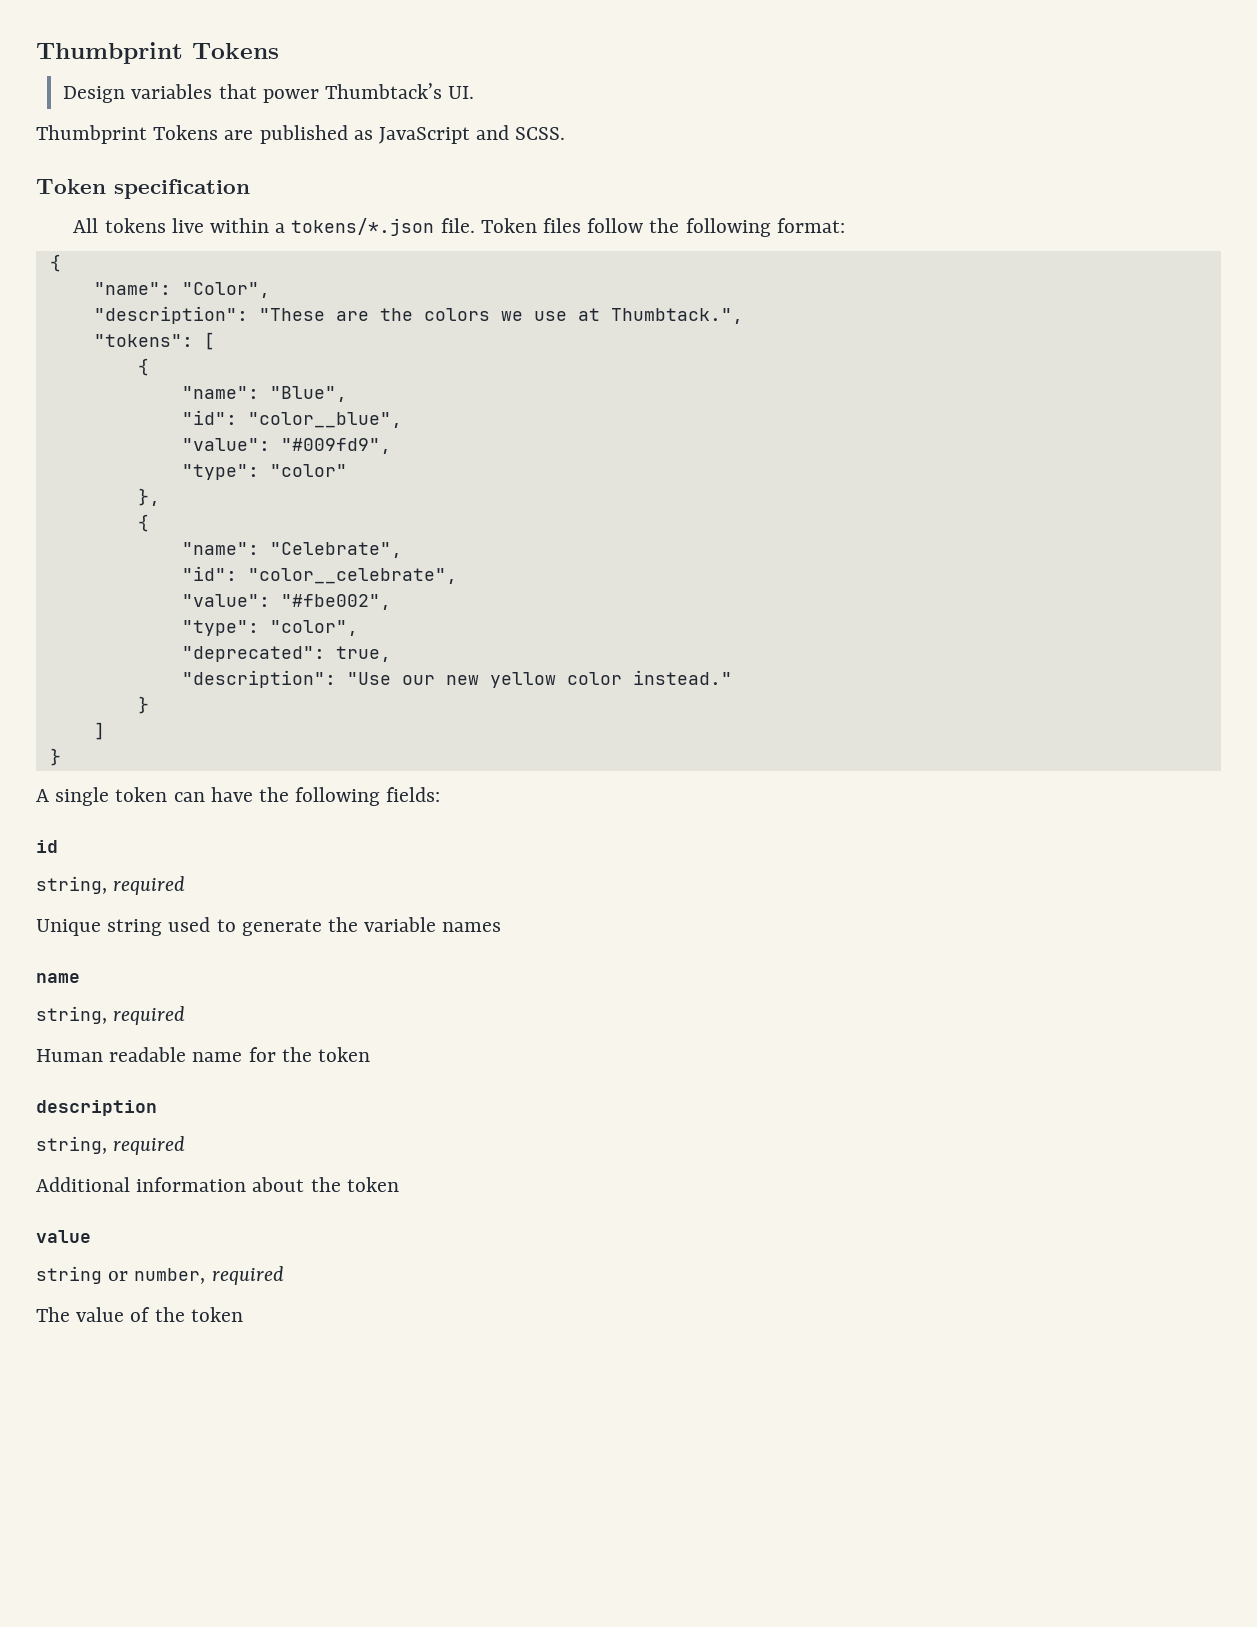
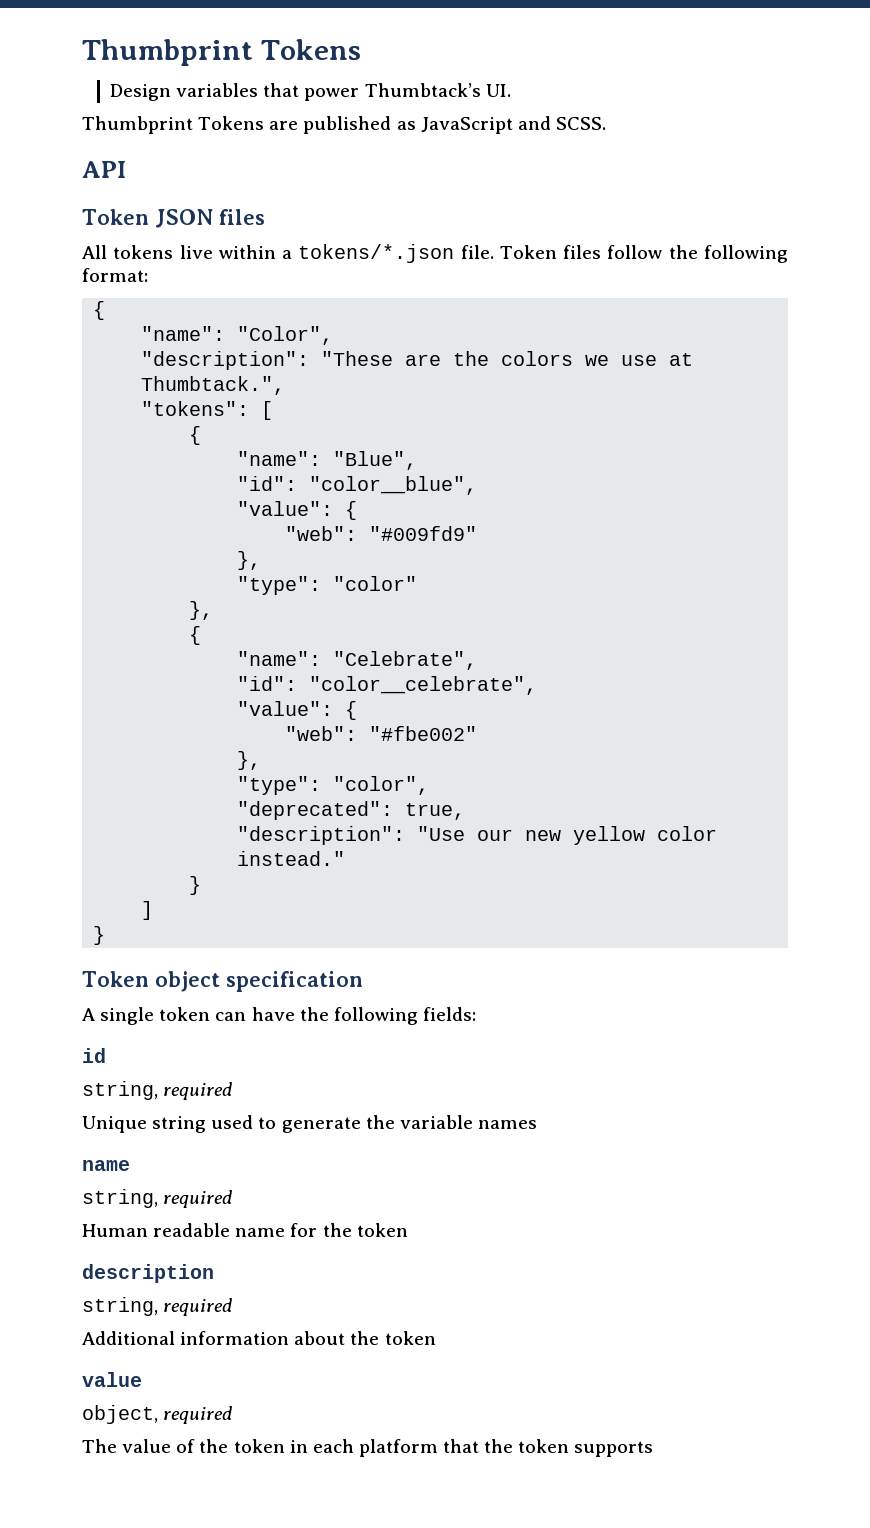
- Token specification
+ API
+ Token JSON files
  "id": "color__blue",
- "value": "#009fd9",
+ "value": {
+ "web": "#009fd9"
+ },
  "id": "color__celebrate",
- "value": "#fbe002",
+ "value": {
+ "web": "#fbe002"
+ },
+ Token object specification
- string or number, required
+ object, required
- The value of the token
+ The value of the token in each platform that the token supports

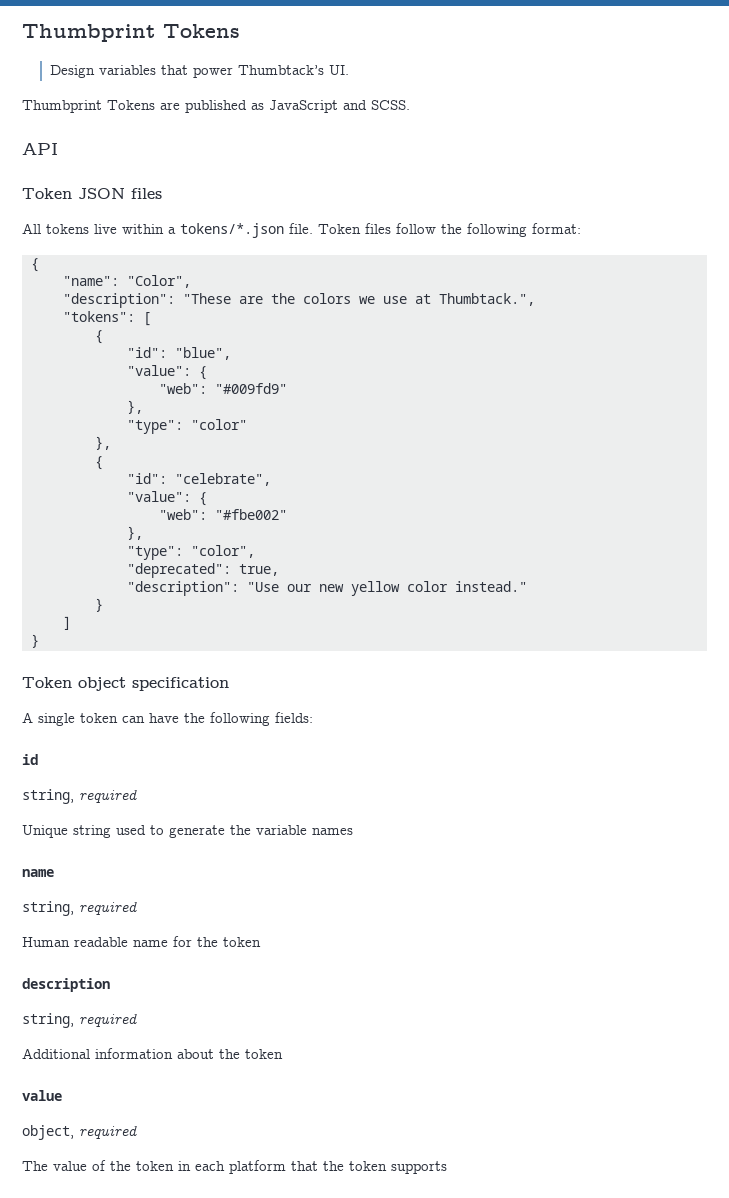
- "name": "Blue",
- "id": "color__blue",
+ "id": "blue",
- "name": "Celebrate",
- "id": "color__celebrate",
+ "id": "celebrate",

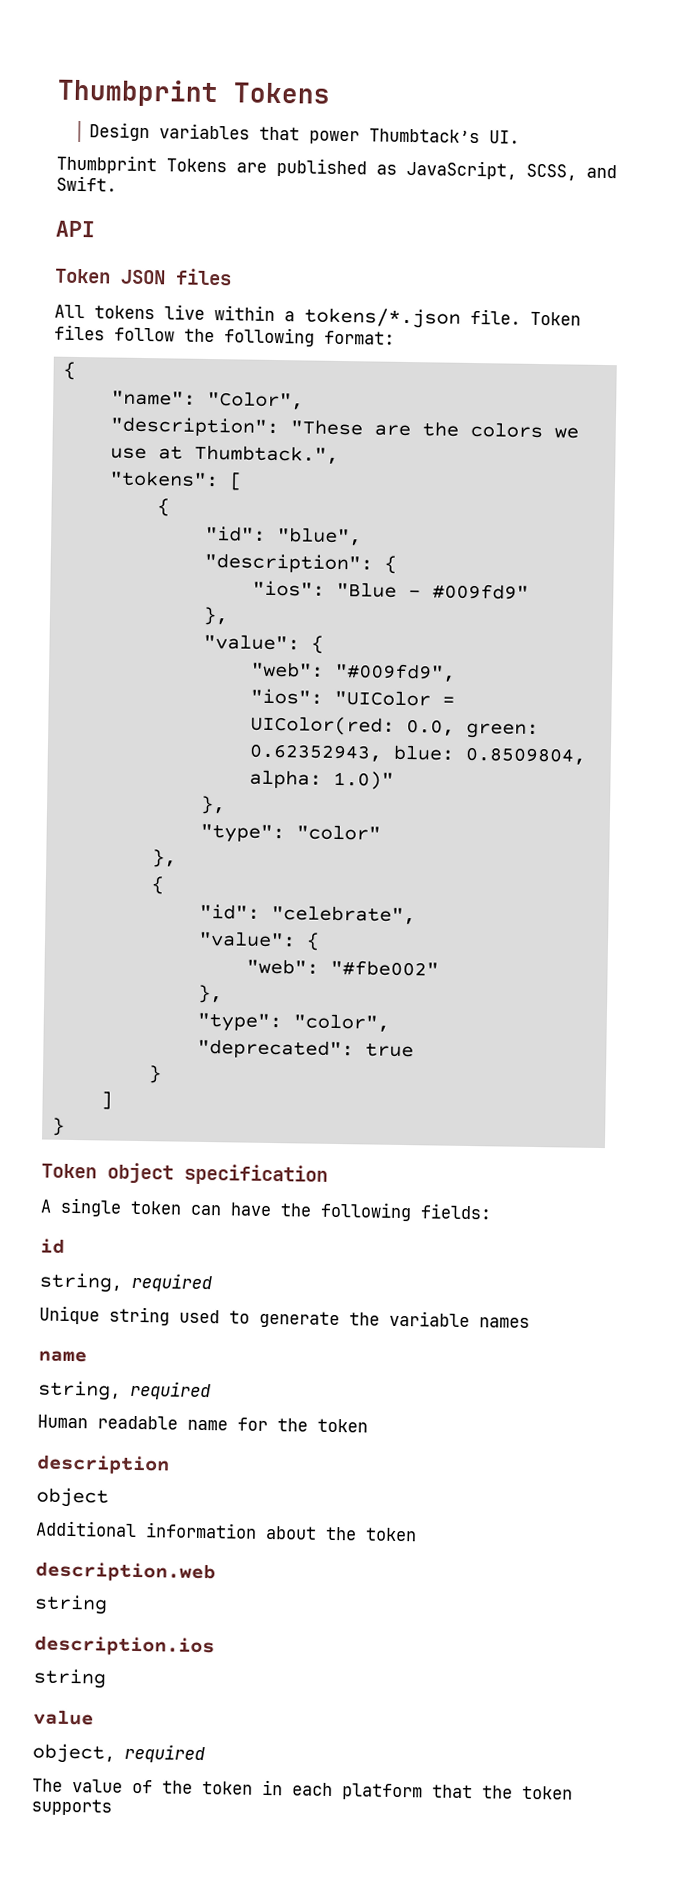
- Thumbprint Tokens are published as JavaScript and SCSS.
+ Thumbprint Tokens are published as JavaScript, SCSS, and Swift.
  "id": "blue",
+ "description": {
+ "ios": "Blue – #009fd9"
+ },
  "value": {
- "web": "#009fd9"
+ "web": "#009fd9",
+ "ios": "UIColor = UIColor(red: 0.0, green: 0.62352943, blue: 0.8509804, alpha: 1.0)"
- "deprecated": true,
- "description": "Use our new yellow color instead."
+ "deprecated": true
  description
- string, required
+ object
+ description.web
+ string
+ description.ios
+ string

